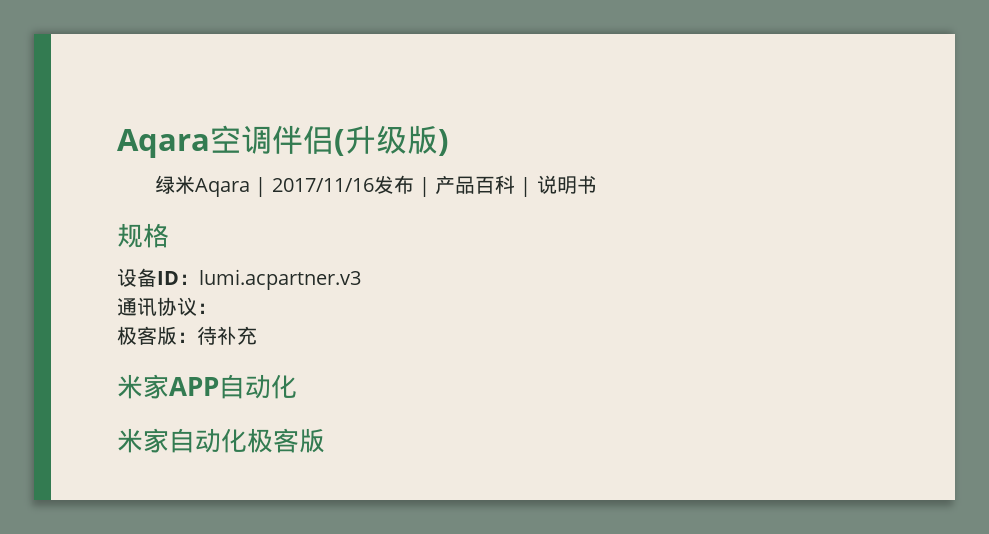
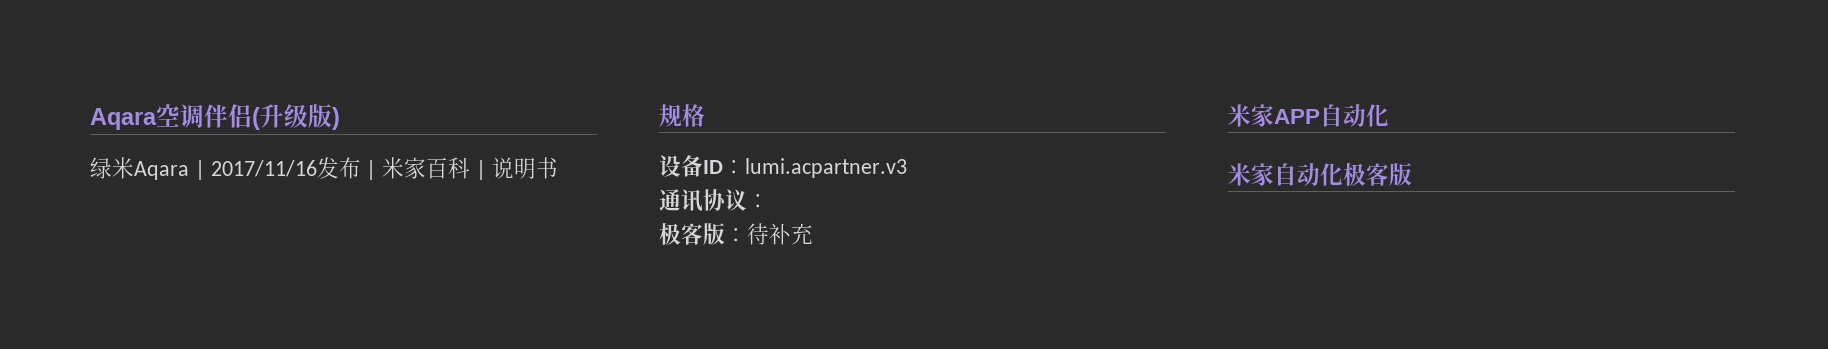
- 绿米Aqara | 2017/11/16发布 | 产品百科 | 说明书
+ 绿米Aqara | 2017/11/16发布 | 米家百科 | 说明书

